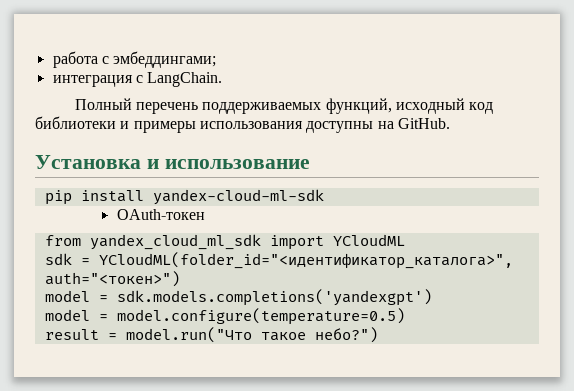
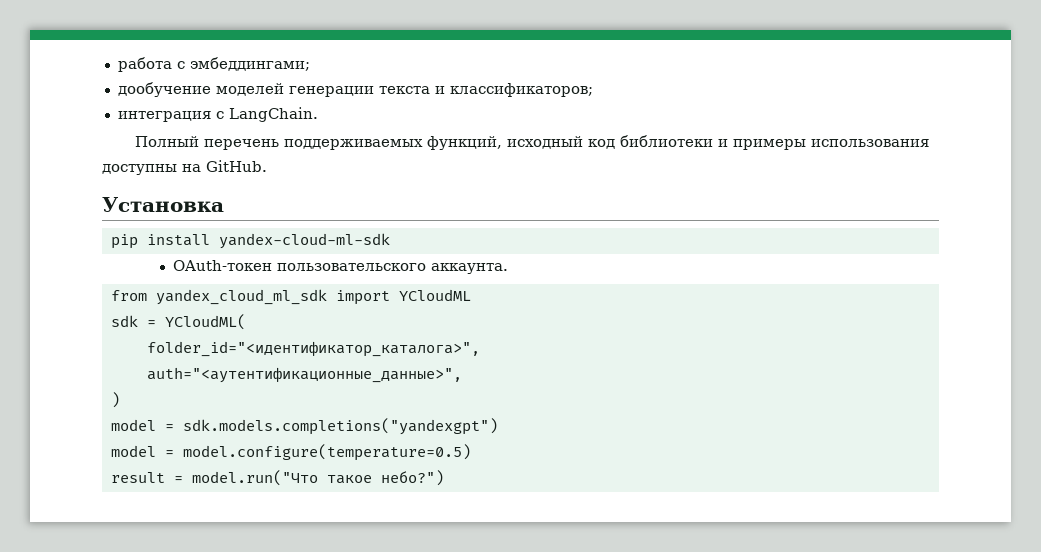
+ дообучение моделей генерации текста и классификаторов;
- Установка и использование
+ Установка
- OAuth-токен
+ OAuth-токен пользовательского аккаунта.
- sdk = YCloudML(folder_id="<идентификатор_каталога>", auth="<токен>")
- model = sdk.models.completions('yandexgpt')
+ sdk = YCloudML(
+ folder_id="<идентификатор_каталога>",
+ auth="<аутентификационные_данные>",
+ )
+ model = sdk.models.completions("yandexgpt")

